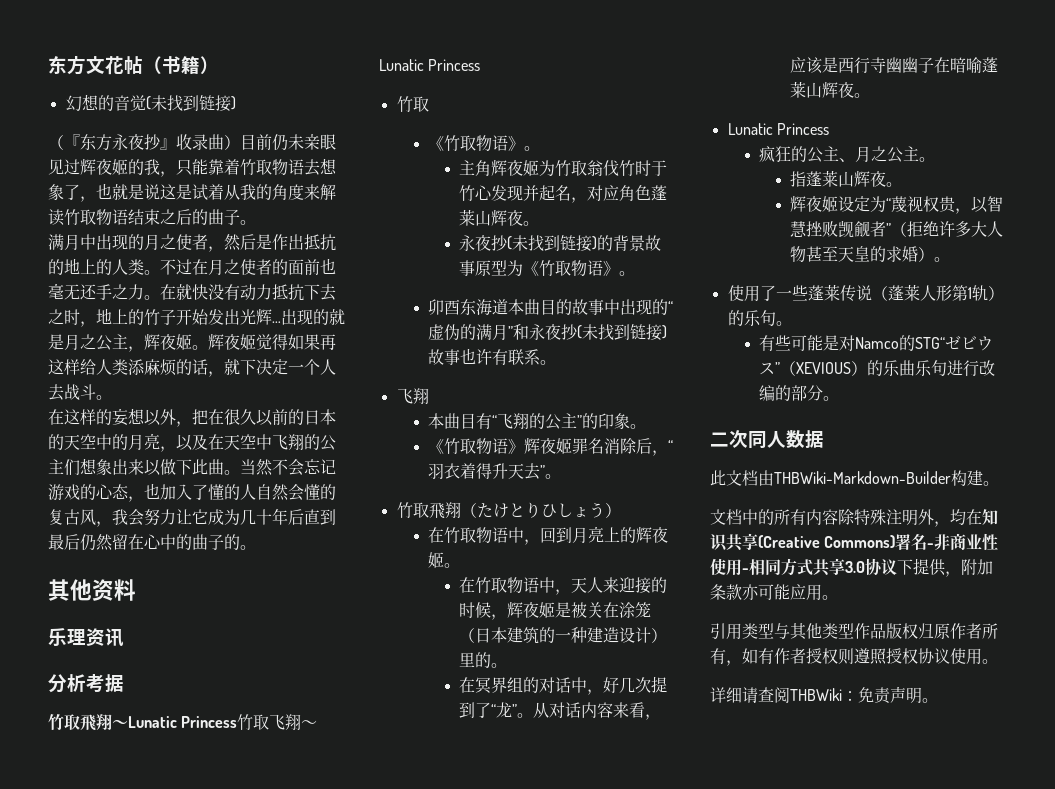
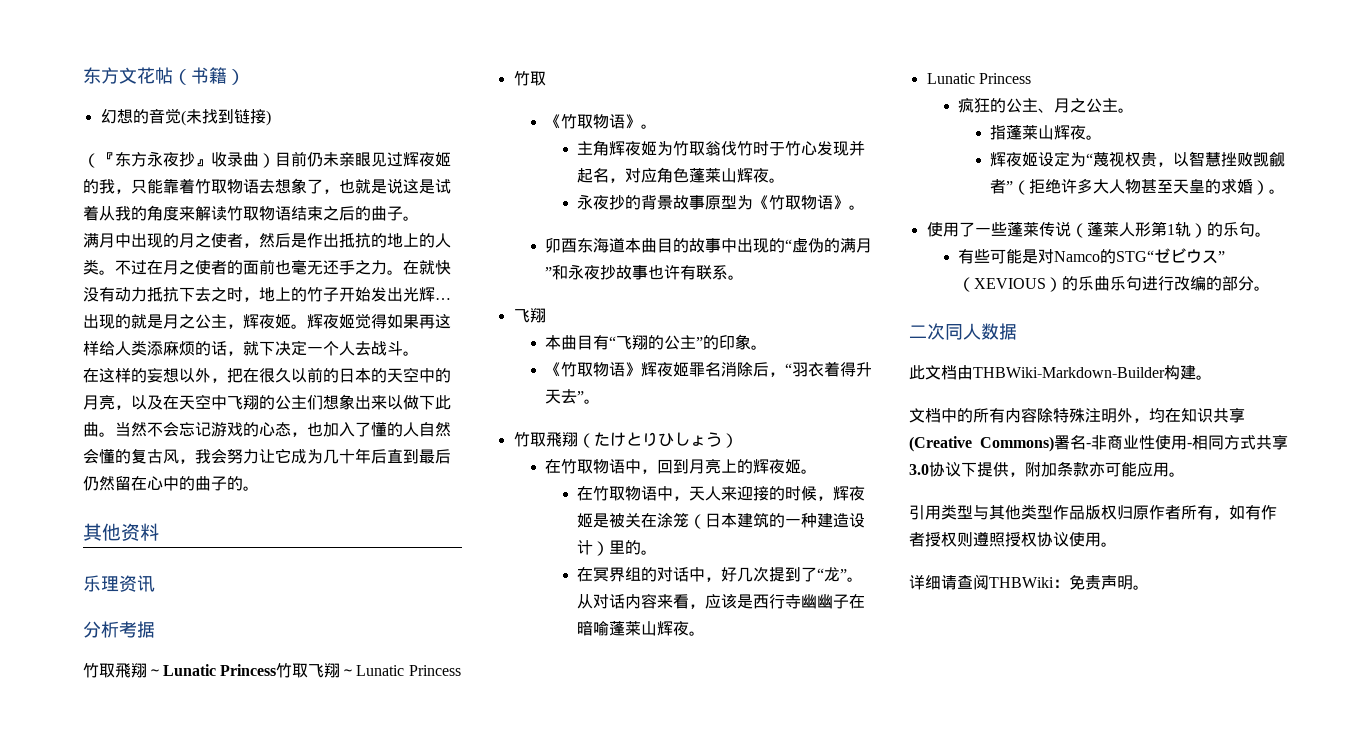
- 永夜抄(未找到链接)的背景故事原型为《竹取物语》。
+ 永夜抄的背景故事原型为《竹取物语》。
- 卯酉东海道本曲目的故事中出现的“虚伪的满月”和永夜抄(未找到链接)故事也许有联系。
+ 卯酉东海道本曲目的故事中出现的“虚伪的满月”和永夜抄故事也许有联系。

